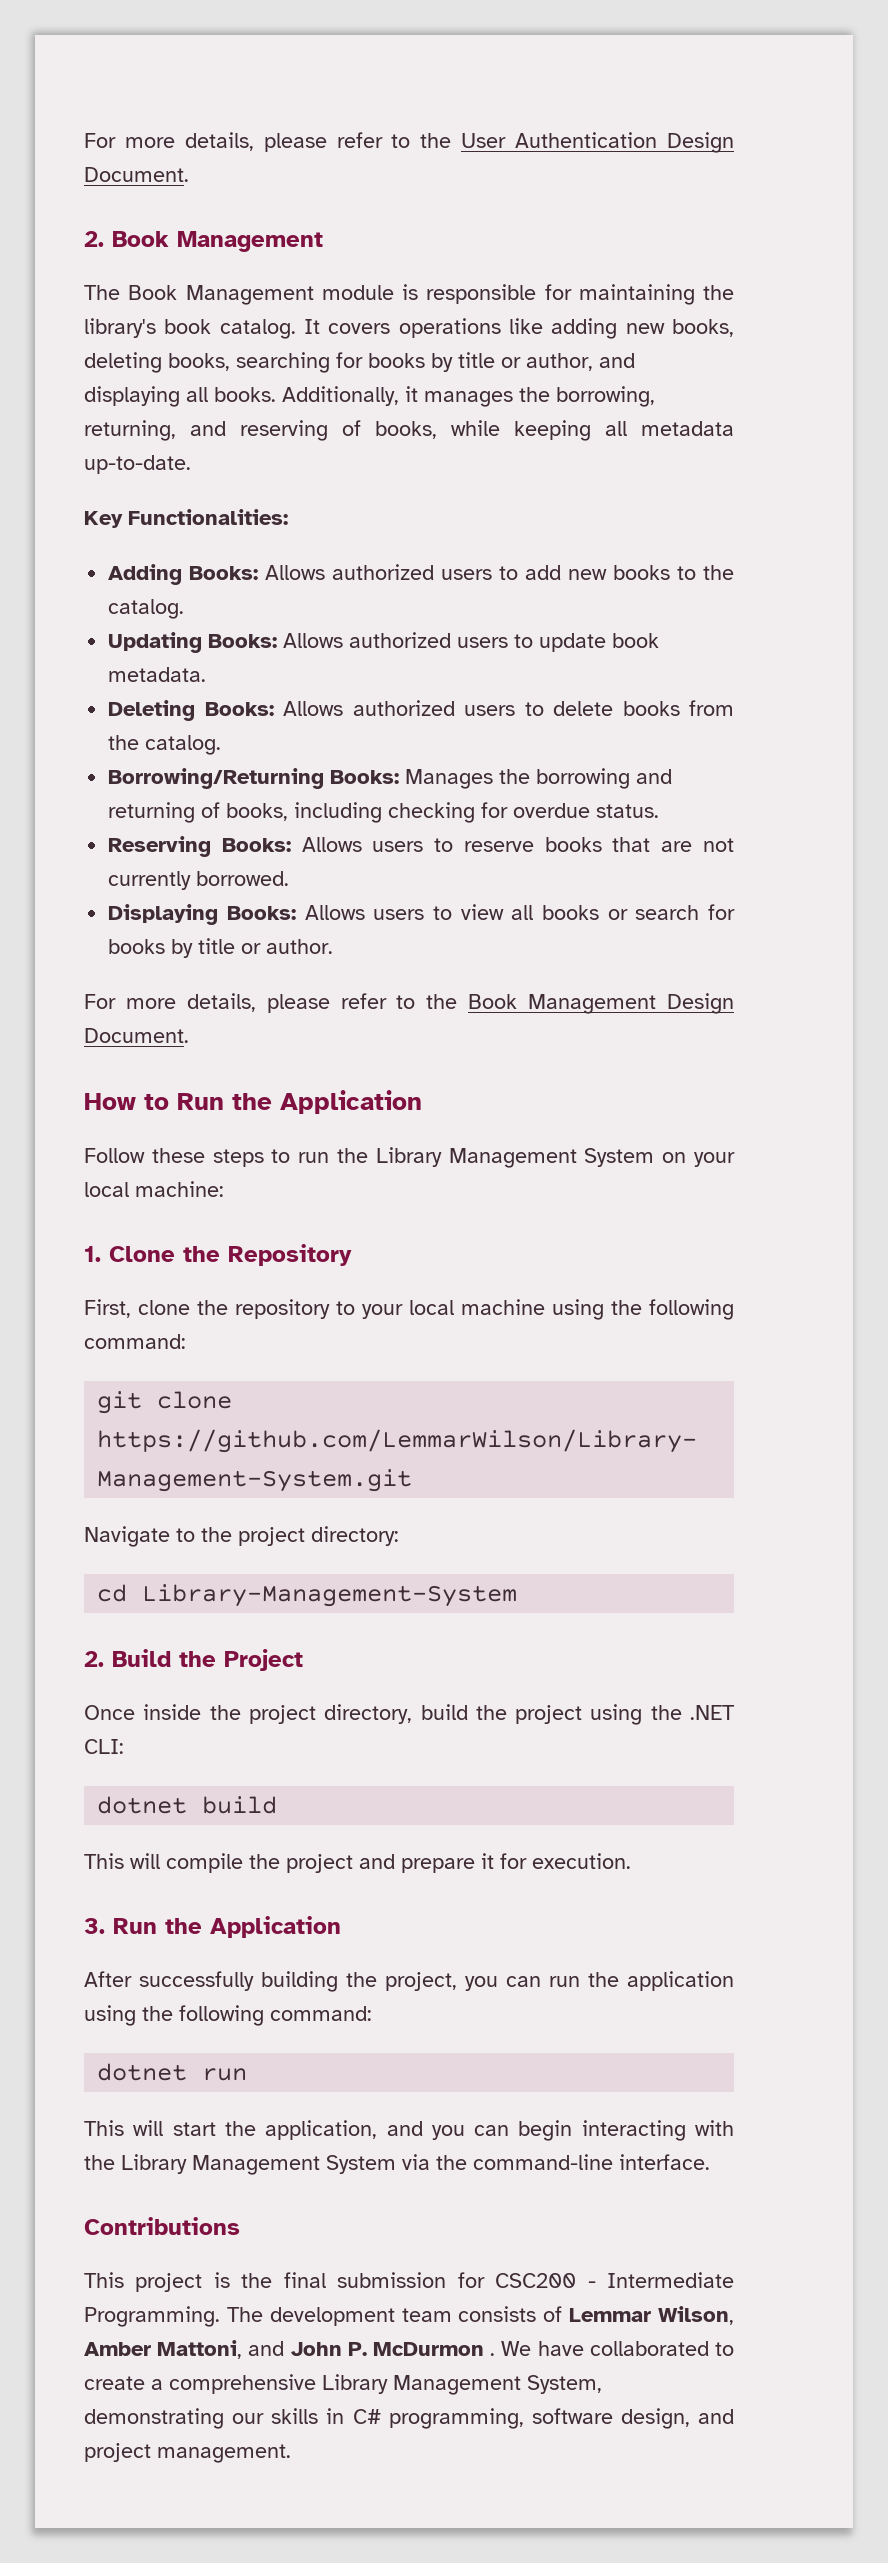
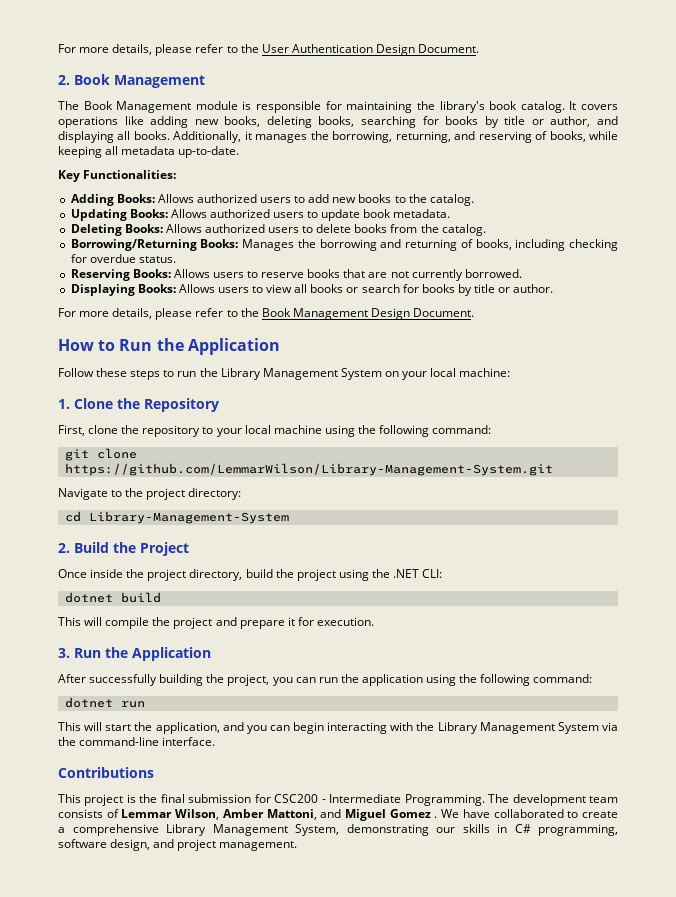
- The development team consists of Lemmar Wilson, Amber Mattoni, and John P. McDurmon .
+ The development team consists of Lemmar Wilson, Amber Mattoni, and Miguel Gomez .

